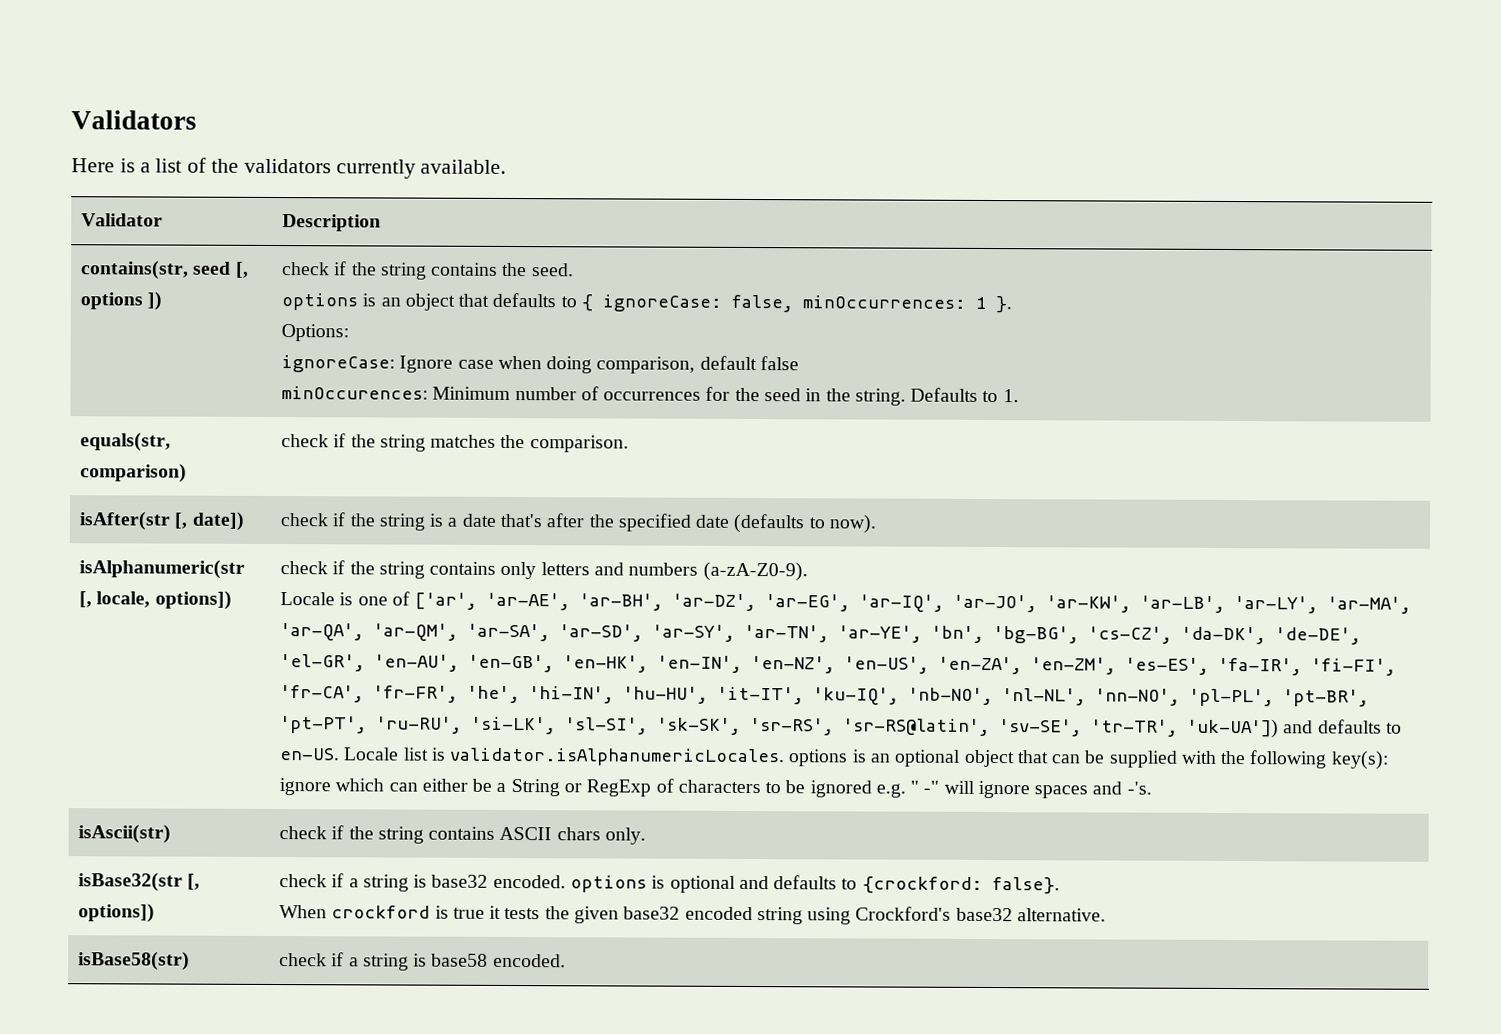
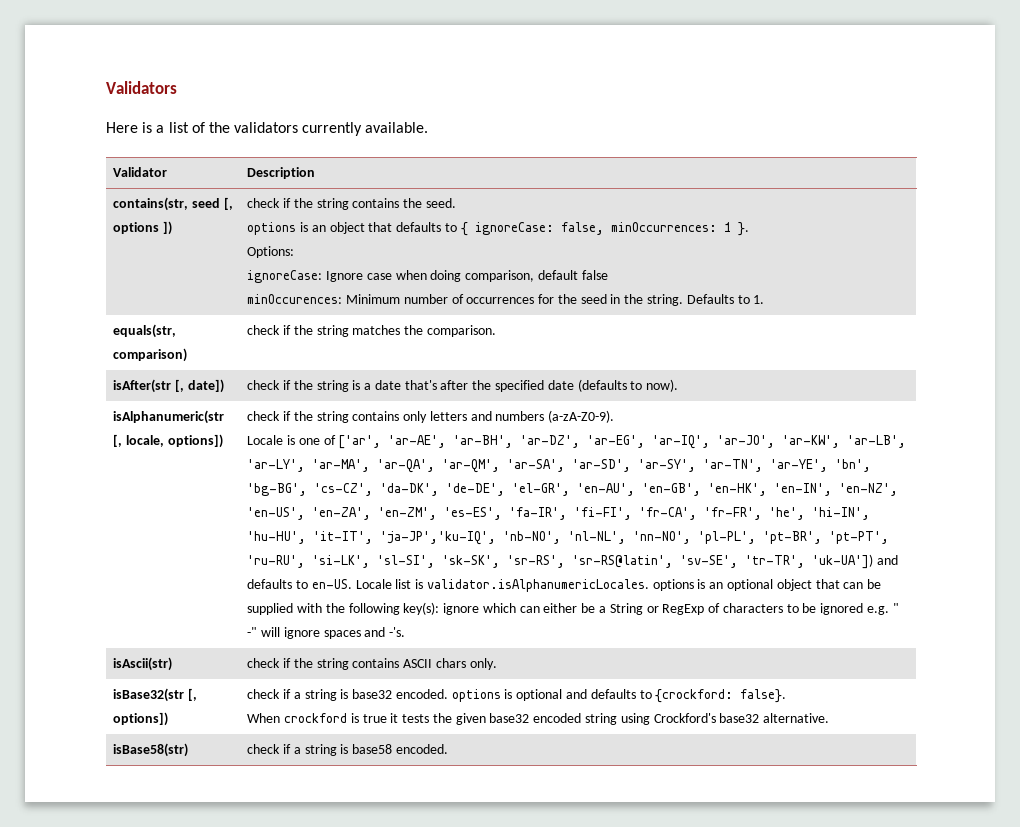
- Locale is one of ['ar', 'ar-AE', 'ar-BH', 'ar-DZ', 'ar-EG', 'ar-IQ', 'ar-JO', 'ar-KW', 'ar-LB', 'ar-LY', 'ar-MA', 'ar-QA', 'ar-QM', 'ar-SA', 'ar-SD', 'ar-SY', 'ar-TN', 'ar-YE', 'bn', 'bg-BG', 'cs-CZ', 'da-DK', 'de-DE', 'el-GR', 'en-AU', 'en-GB', 'en-HK', 'en-IN', 'en-NZ', 'en-US', 'en-ZA', 'en-ZM', 'es-ES', 'fa-IR', 'fi-FI', 'fr-CA', 'fr-FR', 'he', 'hi-IN', 'hu-HU', 'it-IT', 'ku-IQ', 'nb-NO', 'nl-NL', 'nn-NO', 'pl-PL', 'pt-BR', 'pt-PT', 'ru-RU', 'si-LK', 'sl-SI', 'sk-SK', 'sr-RS', 'sr-RS@latin', 'sv-SE', 'tr-TR', 'uk-UA']) and defaults to en-US.
+ Locale is one of ['ar', 'ar-AE', 'ar-BH', 'ar-DZ', 'ar-EG', 'ar-IQ', 'ar-JO', 'ar-KW', 'ar-LB', 'ar-LY', 'ar-MA', 'ar-QA', 'ar-QM', 'ar-SA', 'ar-SD', 'ar-SY', 'ar-TN', 'ar-YE', 'bn', 'bg-BG', 'cs-CZ', 'da-DK', 'de-DE', 'el-GR', 'en-AU', 'en-GB', 'en-HK', 'en-IN', 'en-NZ', 'en-US', 'en-ZA', 'en-ZM', 'es-ES', 'fa-IR', 'fi-FI', 'fr-CA', 'fr-FR', 'he', 'hi-IN', 'hu-HU', 'it-IT', 'ja-JP','ku-IQ', 'nb-NO', 'nl-NL', 'nn-NO', 'pl-PL', 'pt-BR', 'pt-PT', 'ru-RU', 'si-LK', 'sl-SI', 'sk-SK', 'sr-RS', 'sr-RS@latin', 'sv-SE', 'tr-TR', 'uk-UA']) and defaults to en-US.

